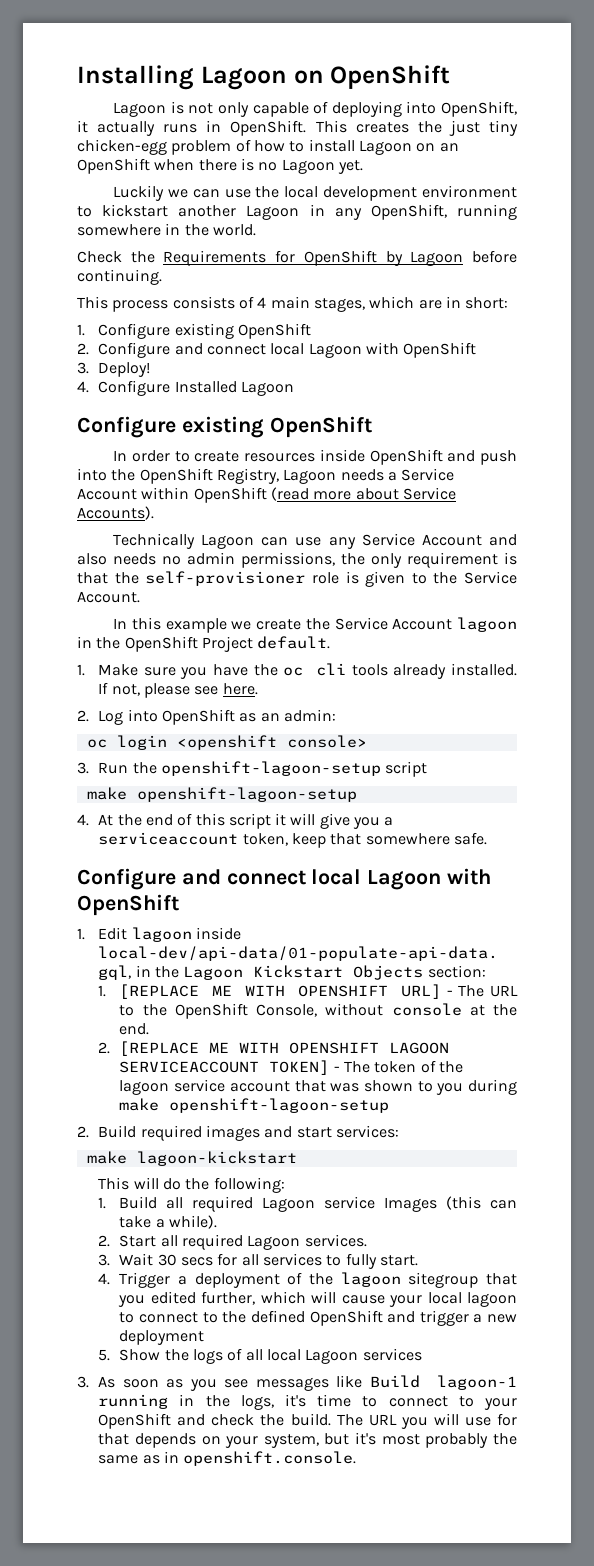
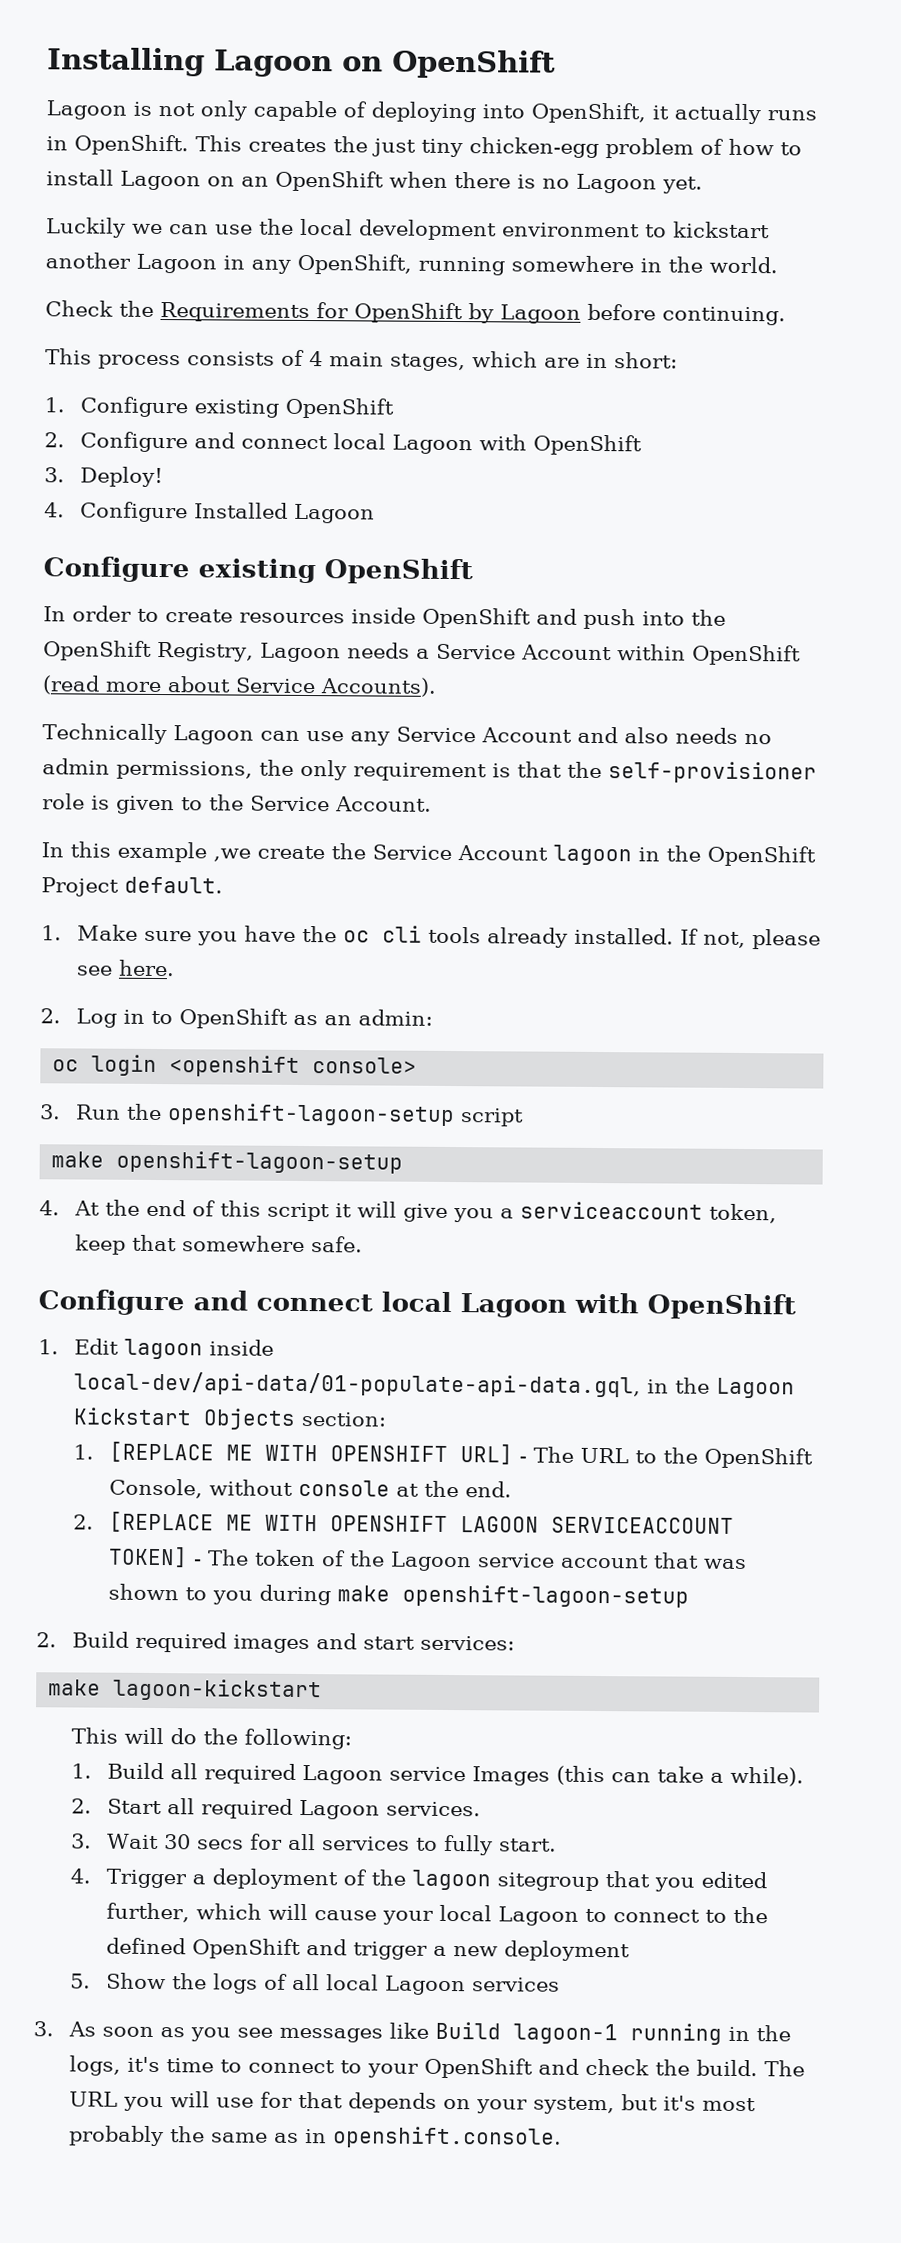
- In this example we create the Service Account lagoon in the OpenShift Project default.
+ In this example ,we create the Service Account lagoon in the OpenShift Project default.
- 2. Log into OpenShift as an admin:
+ 2. Log in to OpenShift as an admin:
- 2. [REPLACE ME WITH OPENSHIFT LAGOON SERVICEACCOUNT TOKEN] - The token of the lagoon service account that was shown to you during make openshift-lagoon-setup
+ 2. [REPLACE ME WITH OPENSHIFT LAGOON SERVICEACCOUNT TOKEN] - The token of the Lagoon service account that was shown to you during make openshift-lagoon-setup
- 4. Trigger a deployment of the lagoon sitegroup that you edited further, which will cause your local lagoon to connect to the defined OpenShift and trigger a new deployment
+ 4. Trigger a deployment of the lagoon sitegroup that you edited further, which will cause your local Lagoon to connect to the defined OpenShift and trigger a new deployment

